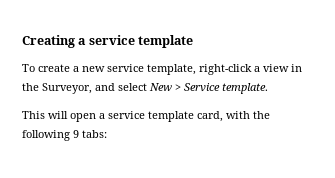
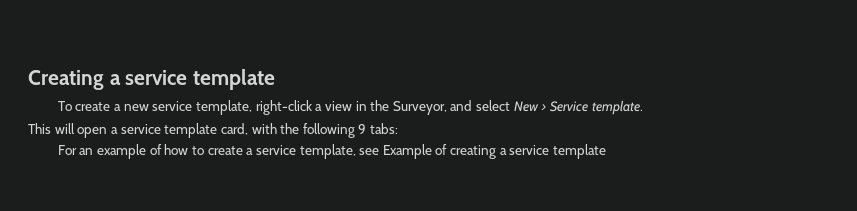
+ For an example of how to create a service template, see Example of creating a service template

